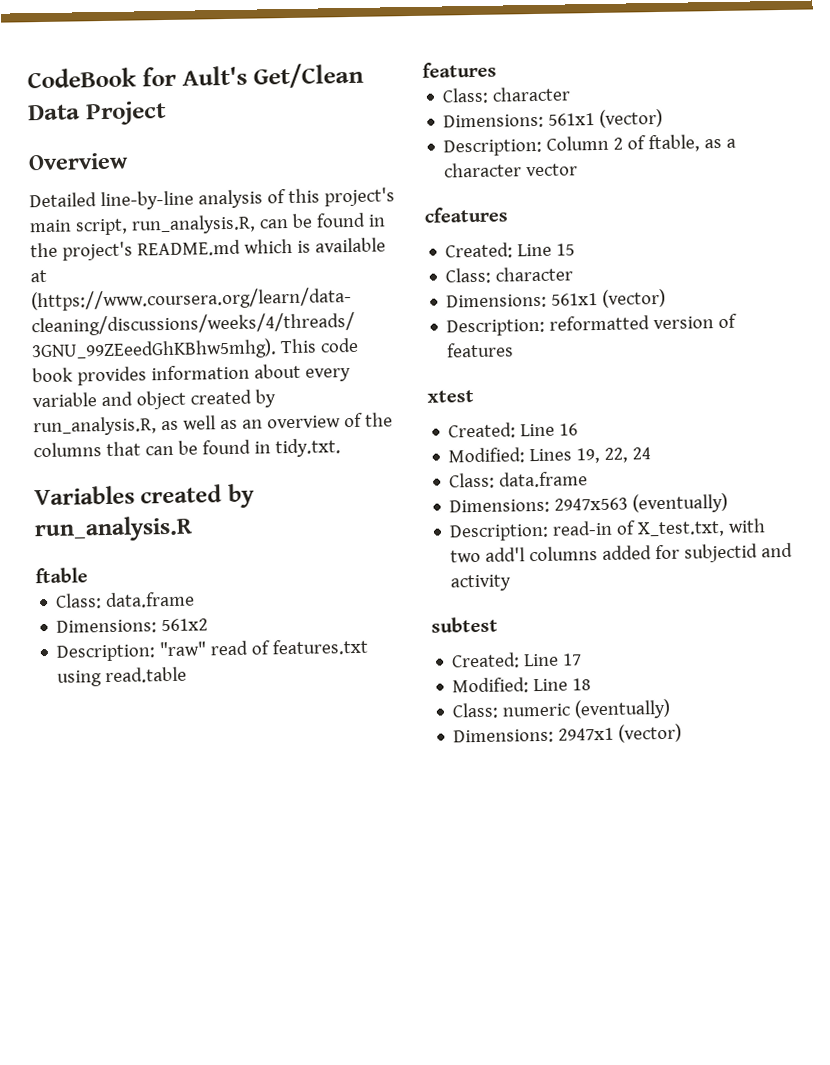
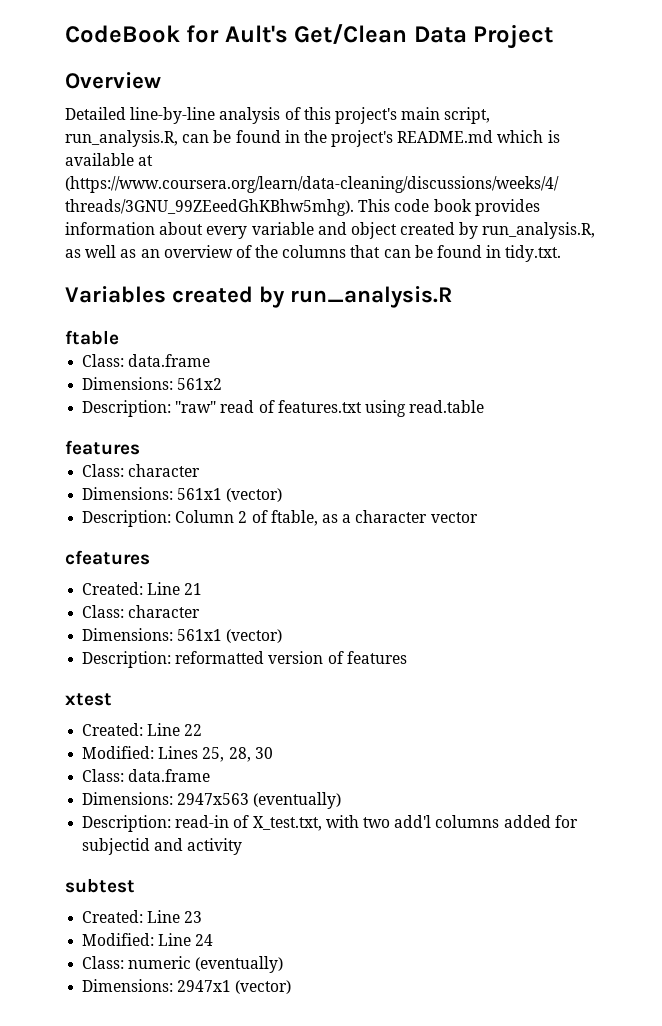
- Created: Line 15
+ Created: Line 21
- Created: Line 16
+ Created: Line 22
- Modified: Lines 19, 22, 24
+ Modified: Lines 25, 28, 30
- Created: Line 17
+ Created: Line 23
- Modified: Line 18
+ Modified: Line 24

